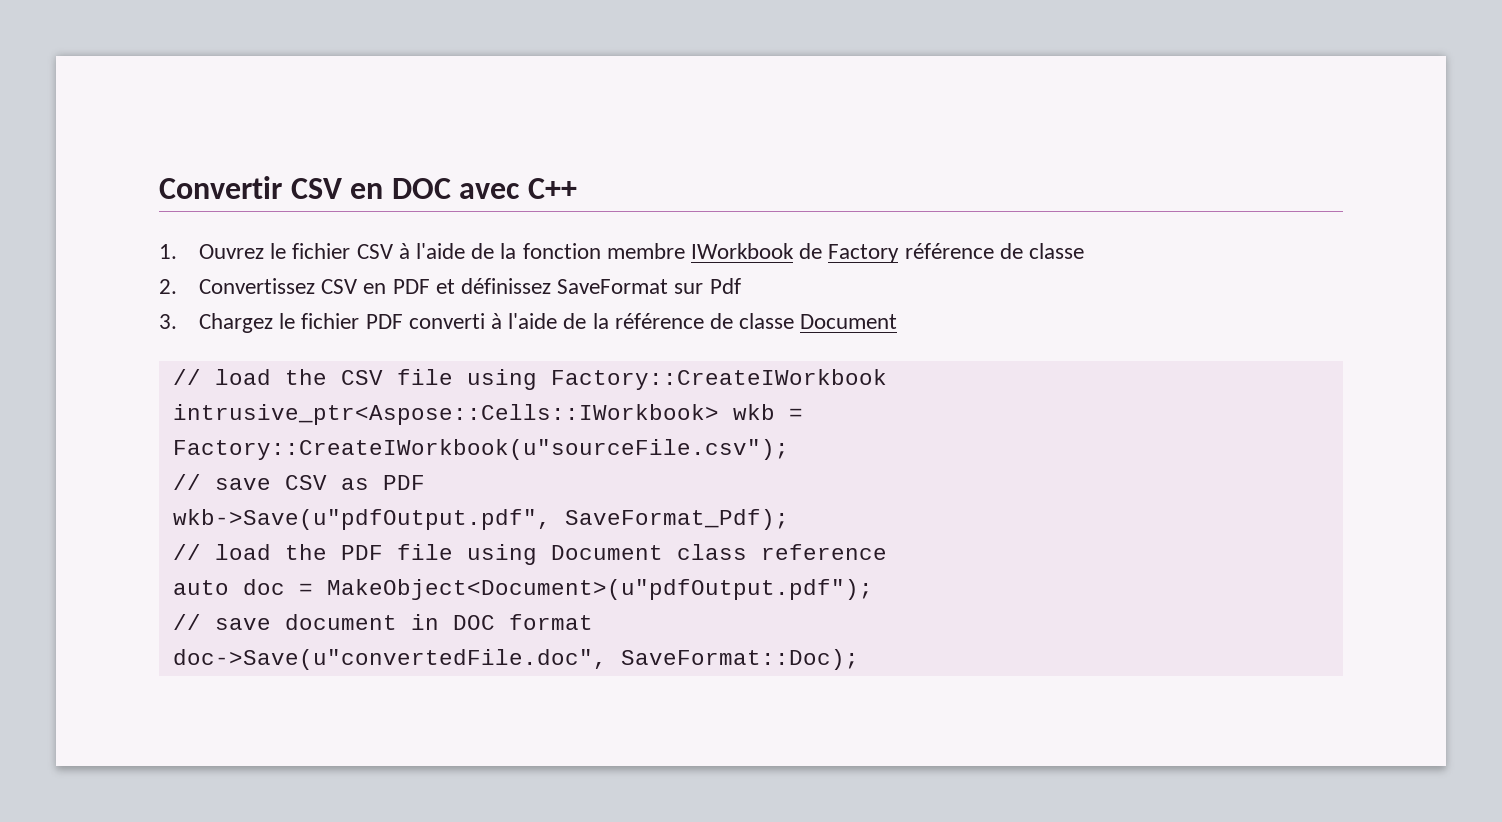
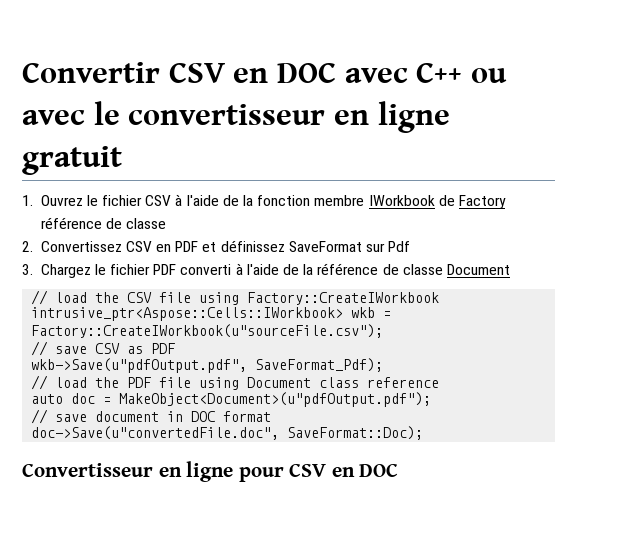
- Convertir CSV en DOC avec C++
+ Convertir CSV en DOC avec C++ ou avec le convertisseur en ligne gratuit
+ Convertisseur en ligne pour CSV en DOC

